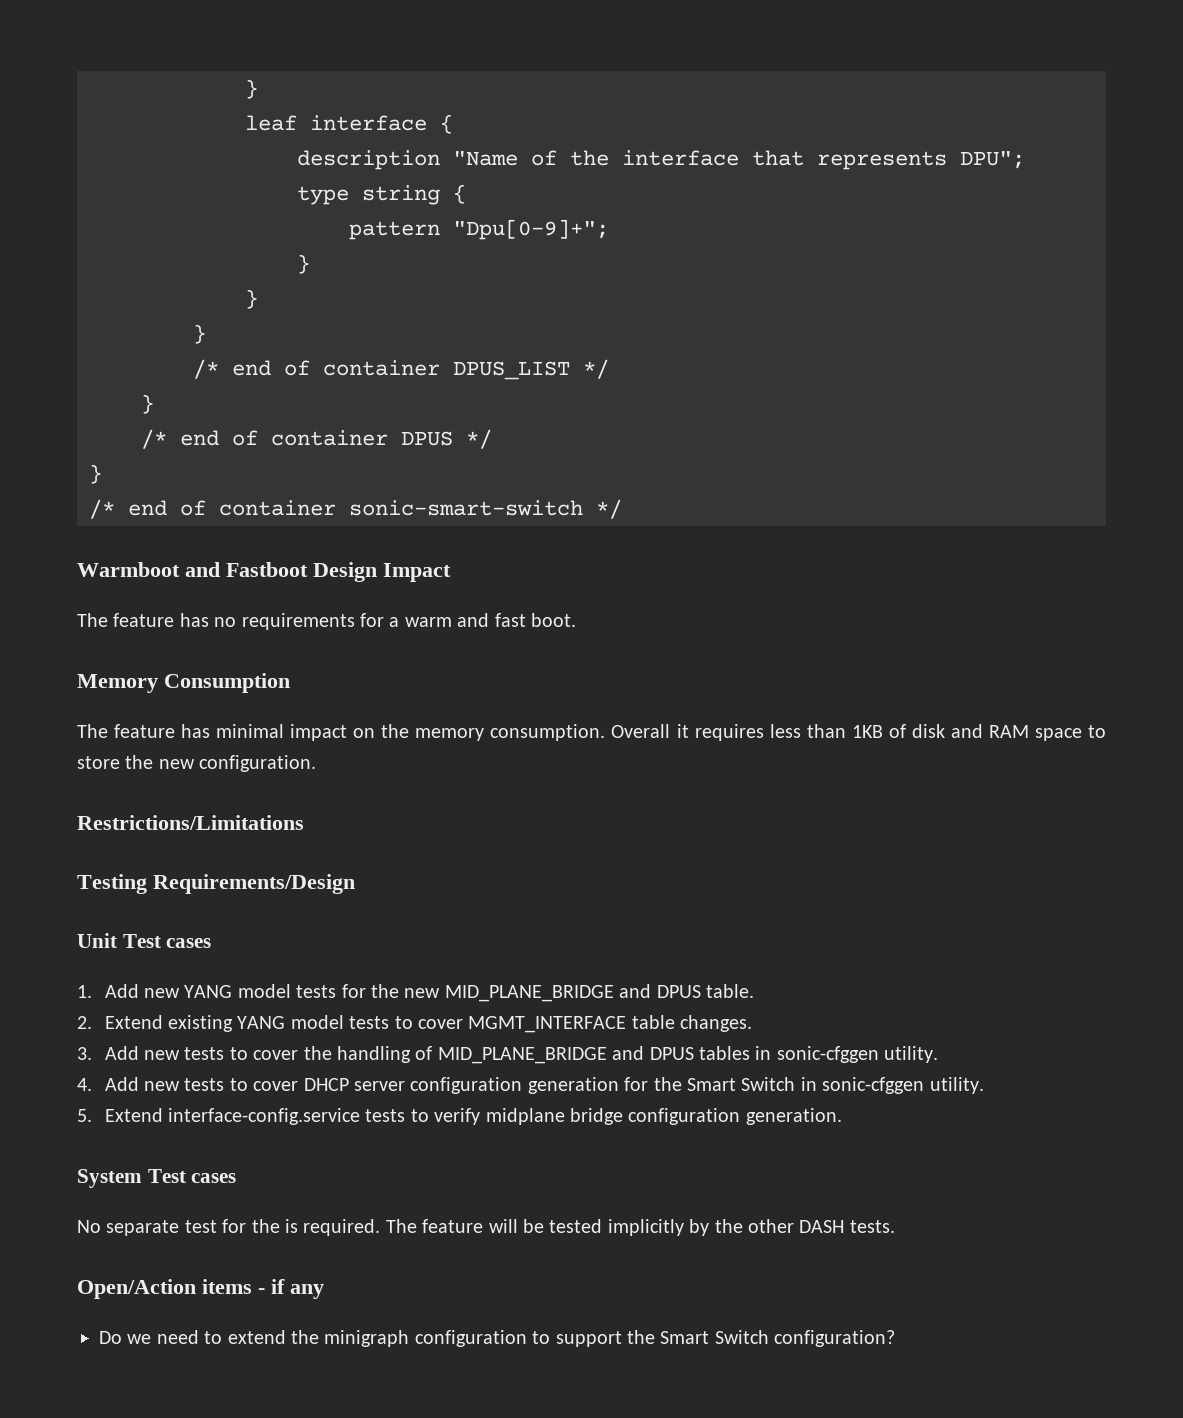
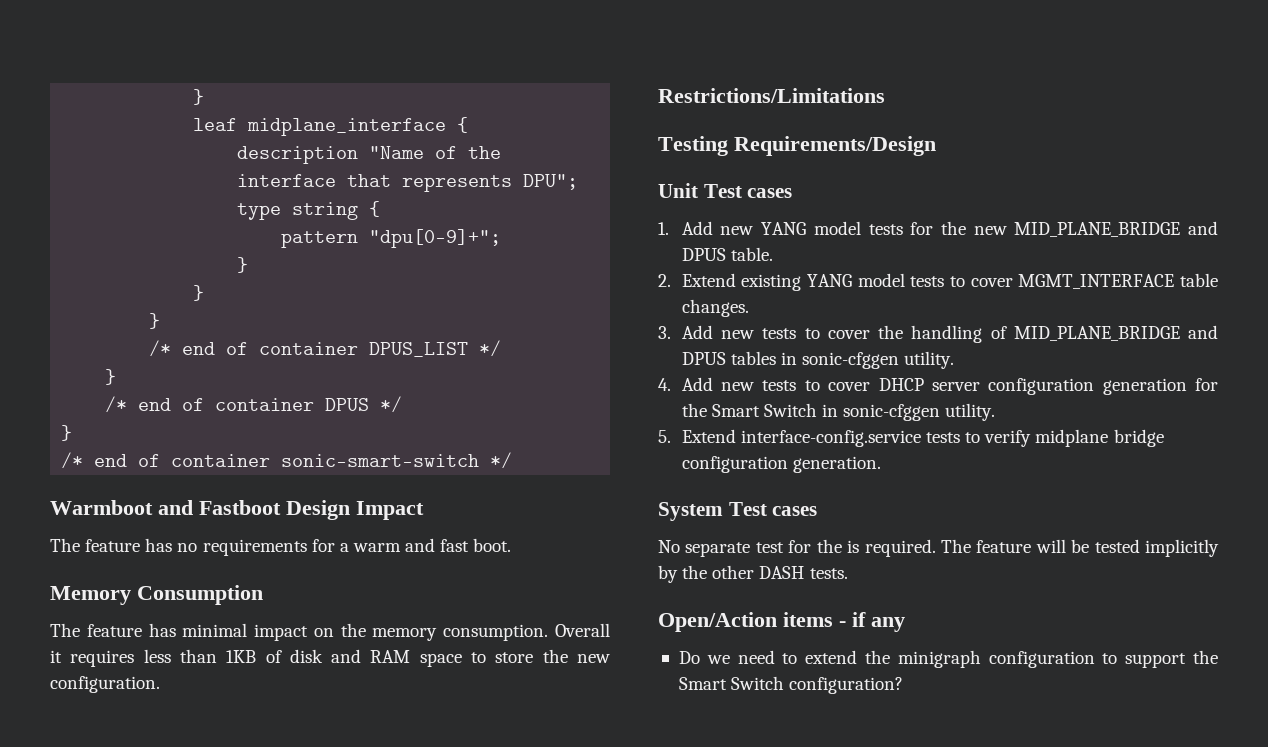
- leaf interface {
+ leaf midplane_interface {
- pattern "Dpu[0-9]+";
+ pattern "dpu[0-9]+";

